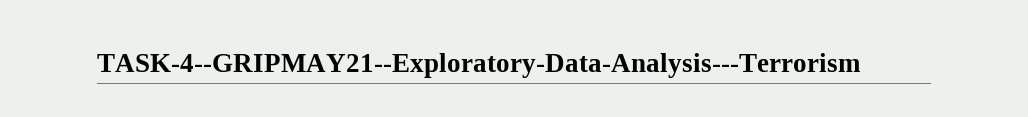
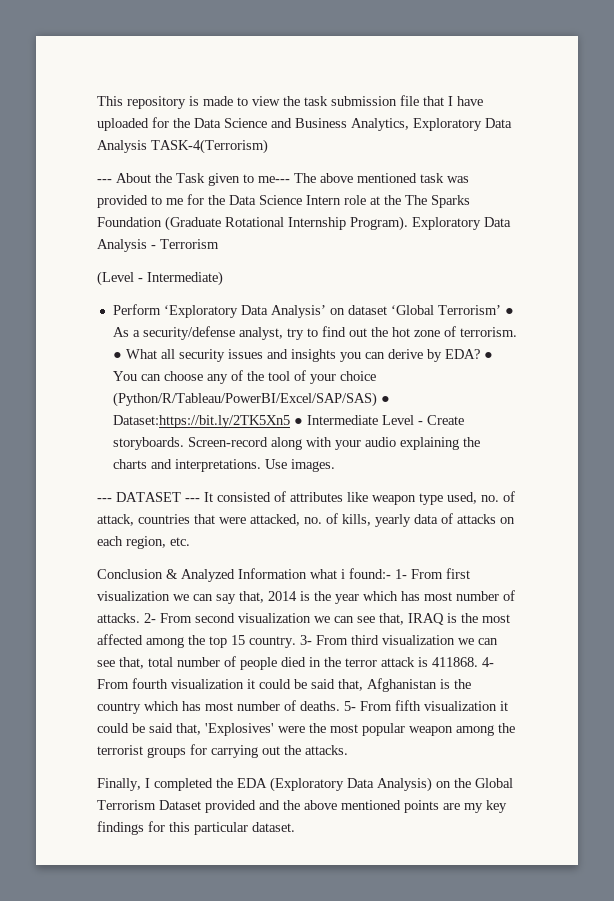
- TASK-4--GRIPMAY21--Exploratory-Data-Analysis---Terrorism
+ This repository is made to view the task submission file that I have uploaded for the Data Science and Business Analytics, Exploratory Data Analysis TASK-4(Terrorism)
+ --- About the Task given to me--- The above mentioned task was provided to me for the Data Science Intern role at the The Sparks Foundation (Graduate Rotational Internship Program). Exploratory Data Analysis - Terrorism
+ (Level - Intermediate)
+ Perform ‘Exploratory Data Analysis’ on dataset ‘Global Terrorism’ ● As a security/defense analyst, try to find out the hot zone of terrorism. ● What all security issues and insights you can derive by EDA? ● You can choose any of the tool of your choice (Python/R/Tableau/PowerBI/Excel/SAP/SAS) ● Dataset:https://bit.ly/2TK5Xn5 ● Intermediate Level - Create storyboards. Screen-record along with your audio explaining the charts and interpretations. Use images.
+ --- DATASET --- It consisted of attributes like weapon type used, no. of attack, countries that were attacked, no. of kills, yearly data of attacks on each region, etc.
+ Conclusion & Analyzed Information what i found:- 1- From first visualization we can say that, 2014 is the year which has most number of attacks. 2- From second visualization we can see that, IRAQ is the most affected among the top 15 country. 3- From third visualization we can see that, total number of people died in the terror attack is 411868. 4- From fourth visualization it could be said that, Afghanistan is the country which has most number of deaths. 5- From fifth visualization it could be said that, 'Explosives' were the most popular weapon among the terrorist groups for carrying out the attacks.
+ Finally, I completed the EDA (Exploratory Data Analysis) on the Global Terrorism Dataset provided and the above mentioned points are my key findings for this particular dataset.

